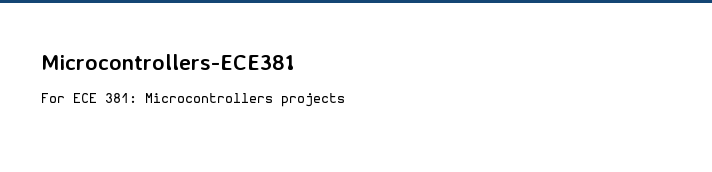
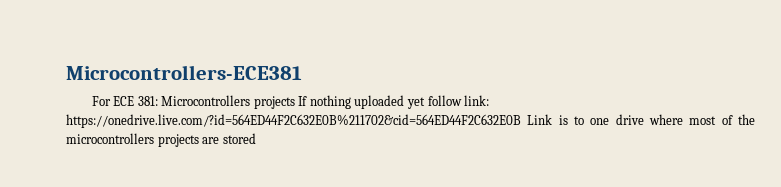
- For ECE 381: Microcontrollers projects
+ For ECE 381: Microcontrollers projects If nothing uploaded yet follow link: https://onedrive.live.com/?id=564ED44F2C632E0B%211702&cid=564ED44F2C632E0B Link is to one drive where most of the microcontrollers projects are stored

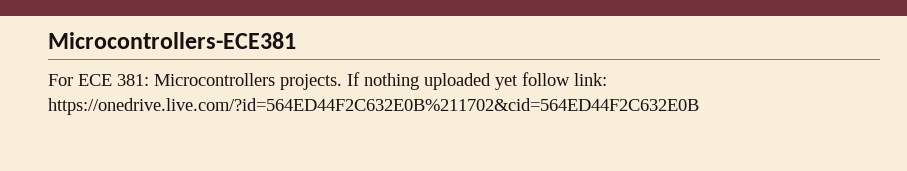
- For ECE 381: Microcontrollers projects If nothing uploaded yet follow link: https://onedrive.live.com/?id=564ED44F2C632E0B%211702&cid=564ED44F2C632E0B Link is to one drive where most of the microcontrollers projects are stored
+ For ECE 381: Microcontrollers projects. If nothing uploaded yet follow link: https://onedrive.live.com/?id=564ED44F2C632E0B%211702&cid=564ED44F2C632E0B

